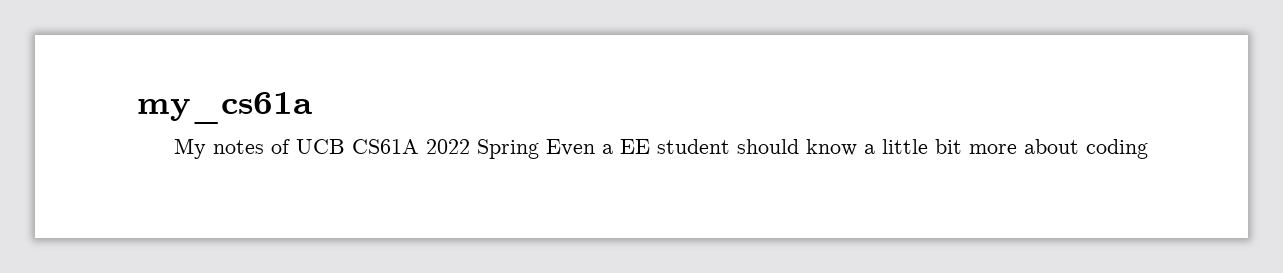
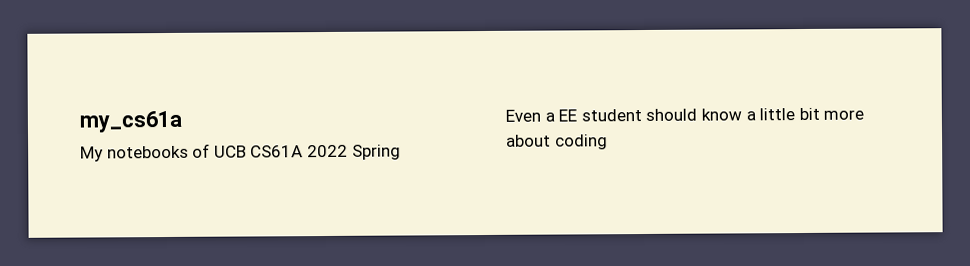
- My notes of UCB CS61A 2022 Spring Even a EE student should know a little bit more about coding
+ My notebooks of UCB CS61A 2022 Spring
+ Even a EE student should know a little bit more about coding

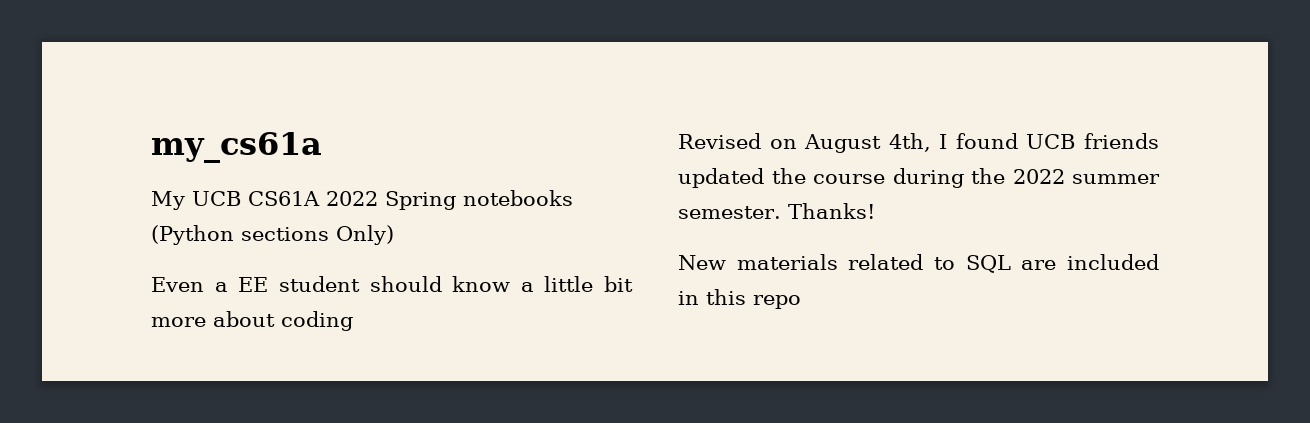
- My notebooks of UCB CS61A 2022 Spring
+ My UCB CS61A 2022 Spring notebooks (Python sections Only)
+ Revised on August 4th, I found UCB friends updated the course during the 2022 summer semester. Thanks!
+ New materials related to SQL are included in this repo

